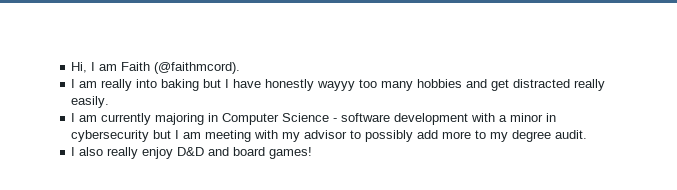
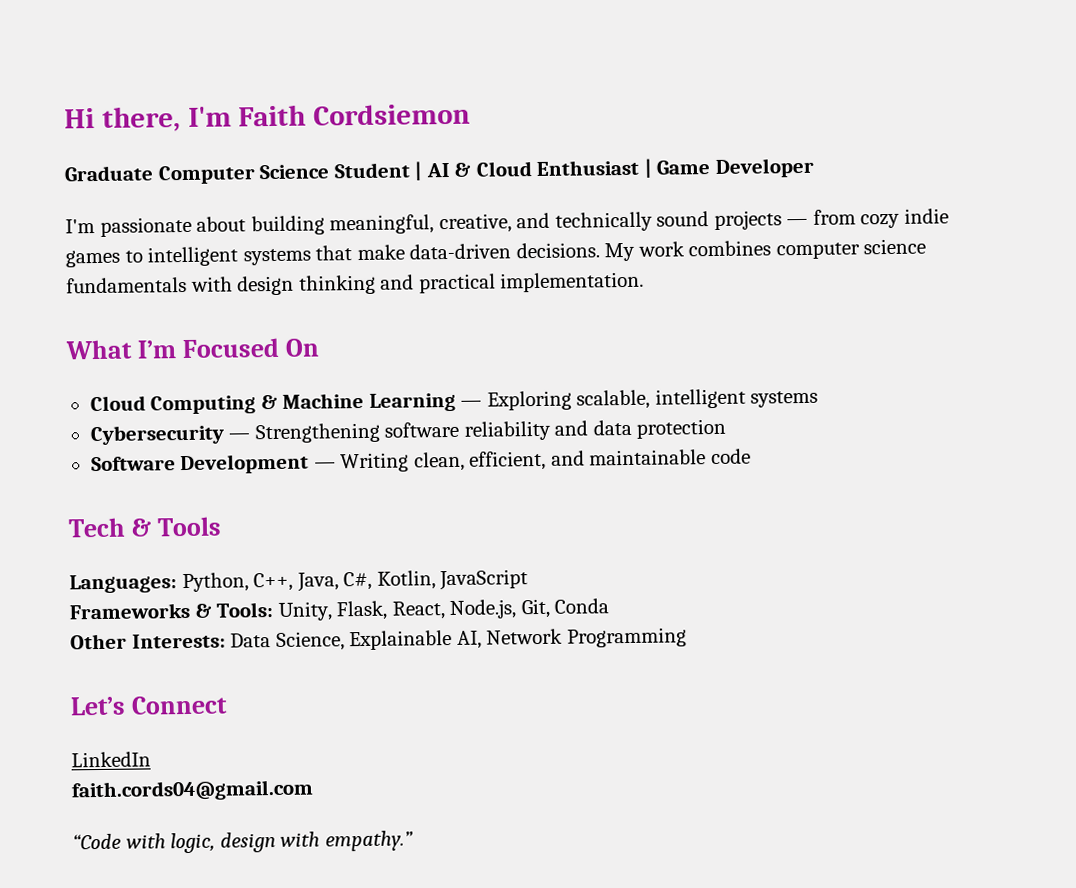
- Hi, I am Faith (@faithmcord).
- I am really into baking but I have honestly wayyy too many hobbies and get distracted really easily.
- I am currently majoring in Computer Science - software development with a minor in cybersecurity but I am meeting with my advisor to possibly add more to my degree audit.
- I also really enjoy D&D and board games!
+ Hi there, I'm Faith Cordsiemon
+ Graduate Computer Science Student | AI & Cloud Enthusiast | Game Developer
+ I'm passionate about building meaningful, creative, and technically sound projects — from cozy indie games to intelligent systems that make data-driven decisions. My work combines computer science fundamentals with design thinking and practical implementation.
+ What I’m Focused On
+ Cloud Computing & Machine Learning — Exploring scalable, intelligent systems
+ Cybersecurity — Strengthening software reliability and data protection
+ Software Development — Writing clean, efficient, and maintainable code
+ Tech & Tools
+ Languages: Python, C++, Java, C#, Kotlin, JavaScript
+ Frameworks & Tools: Unity, Flask, React, Node.js, Git, Conda
+ Other Interests: Data Science, Explainable AI, Network Programming
+ Let’s Connect
+ LinkedIn
+ faith.cords04@gmail.com
+ “Code with logic, design with empathy.”

